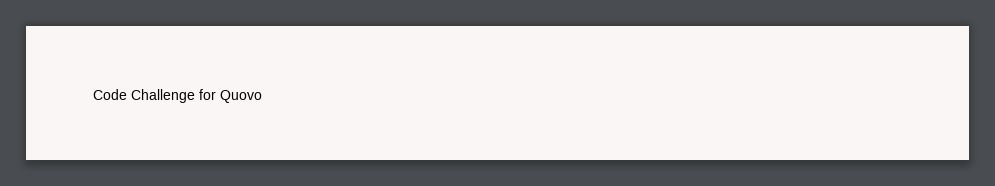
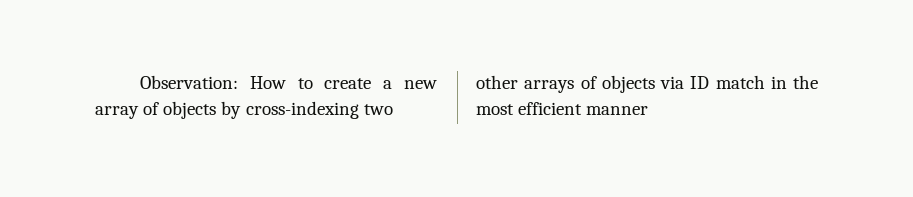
- Code Challenge for Quovo
+ Observation: How to create a new array of objects by cross-indexing two other arrays of objects via ID match in the most efficient manner

